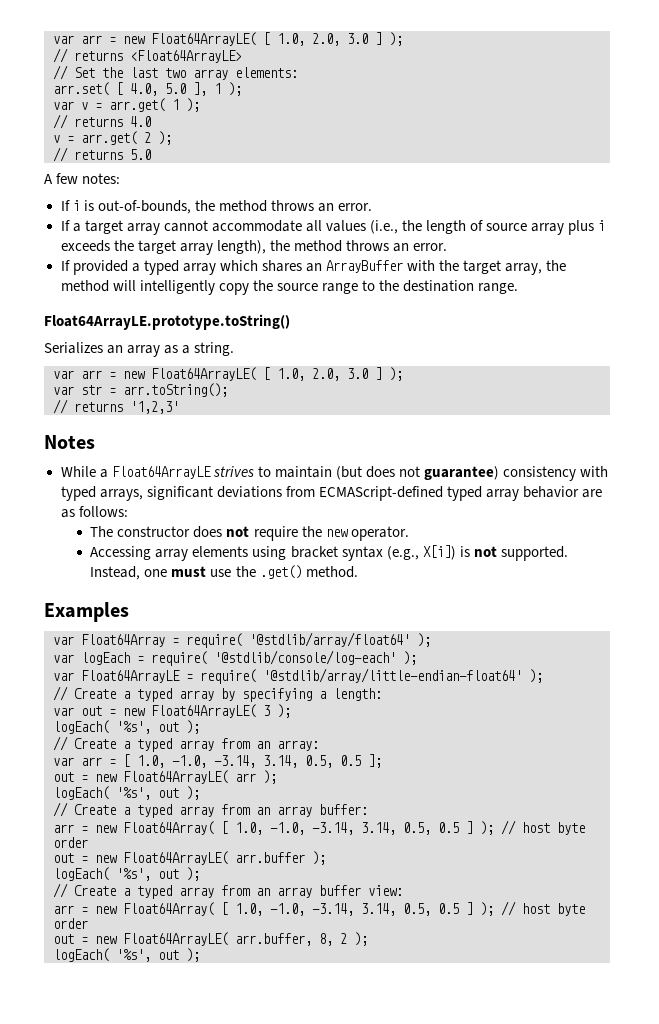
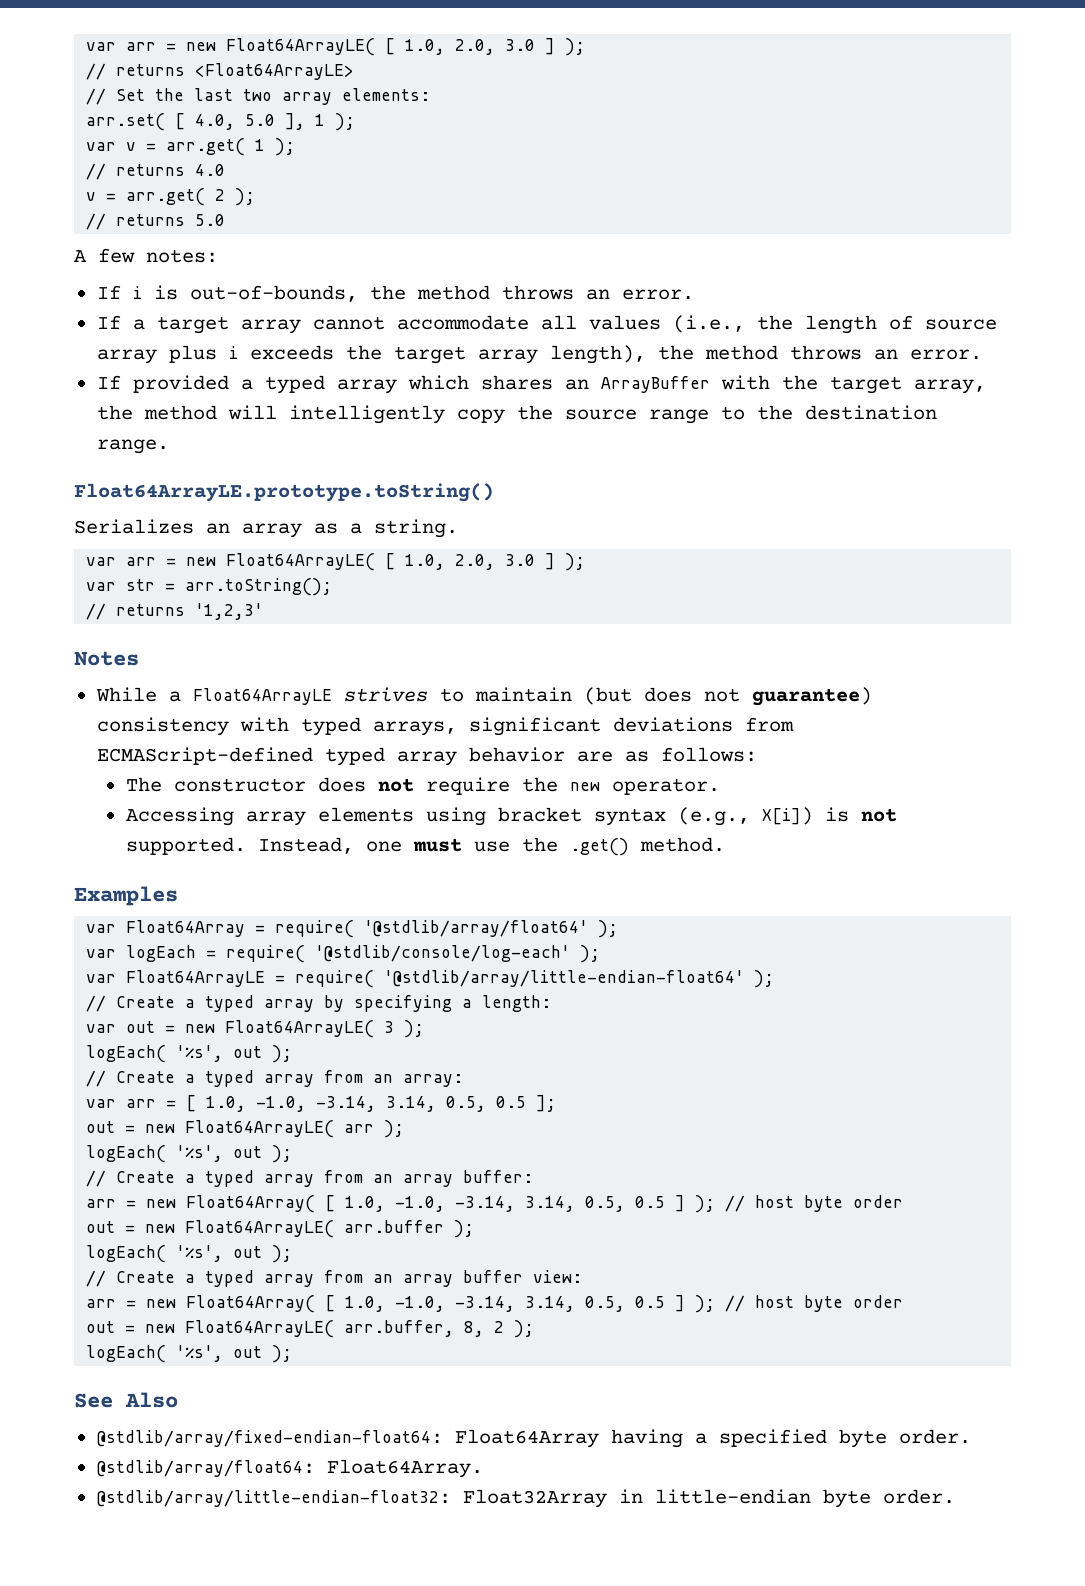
+ See Also
+ @stdlib/array/fixed-endian-float64: Float64Array having a specified byte order.
+ @stdlib/array/float64: Float64Array.
+ @stdlib/array/little-endian-float32: Float32Array in little-endian byte order.

